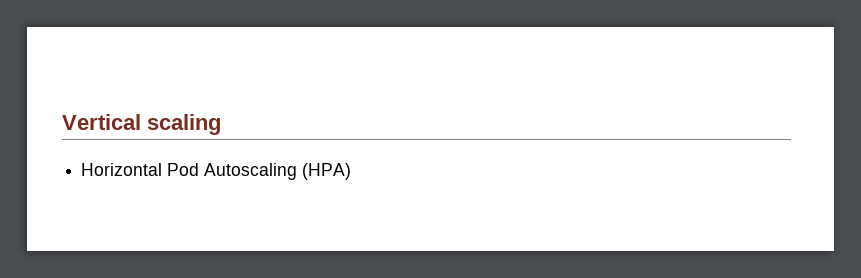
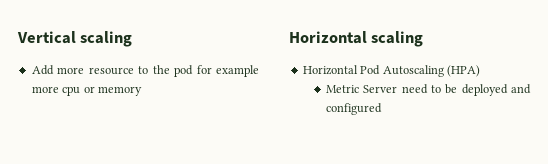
+ Add more resource to the pod for example more cpu or memory
+ Horizontal scaling
  Horizontal Pod Autoscaling (HPA)
+ Metric Server need to be deployed and configured

